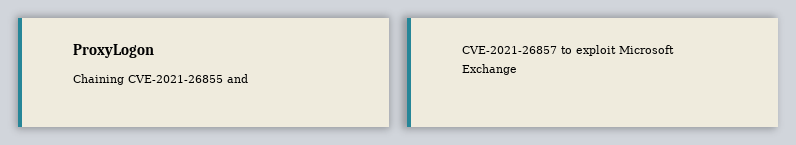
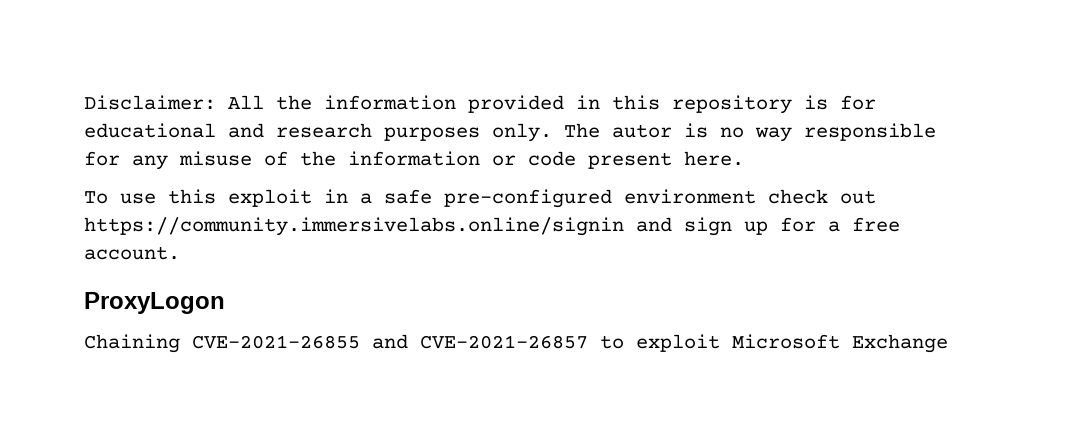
+ Disclaimer: All the information provided in this repository is for educational and research purposes only. The autor is no way responsible for any misuse of the information or code present here.
+ To use this exploit in a safe pre-configured environment check out https://community.immersivelabs.online/signin and sign up for a free account.

